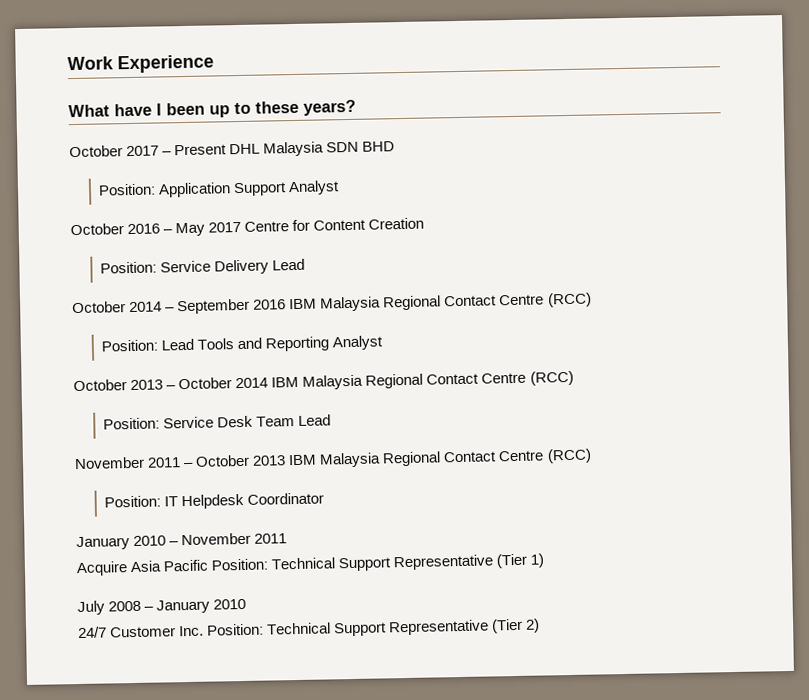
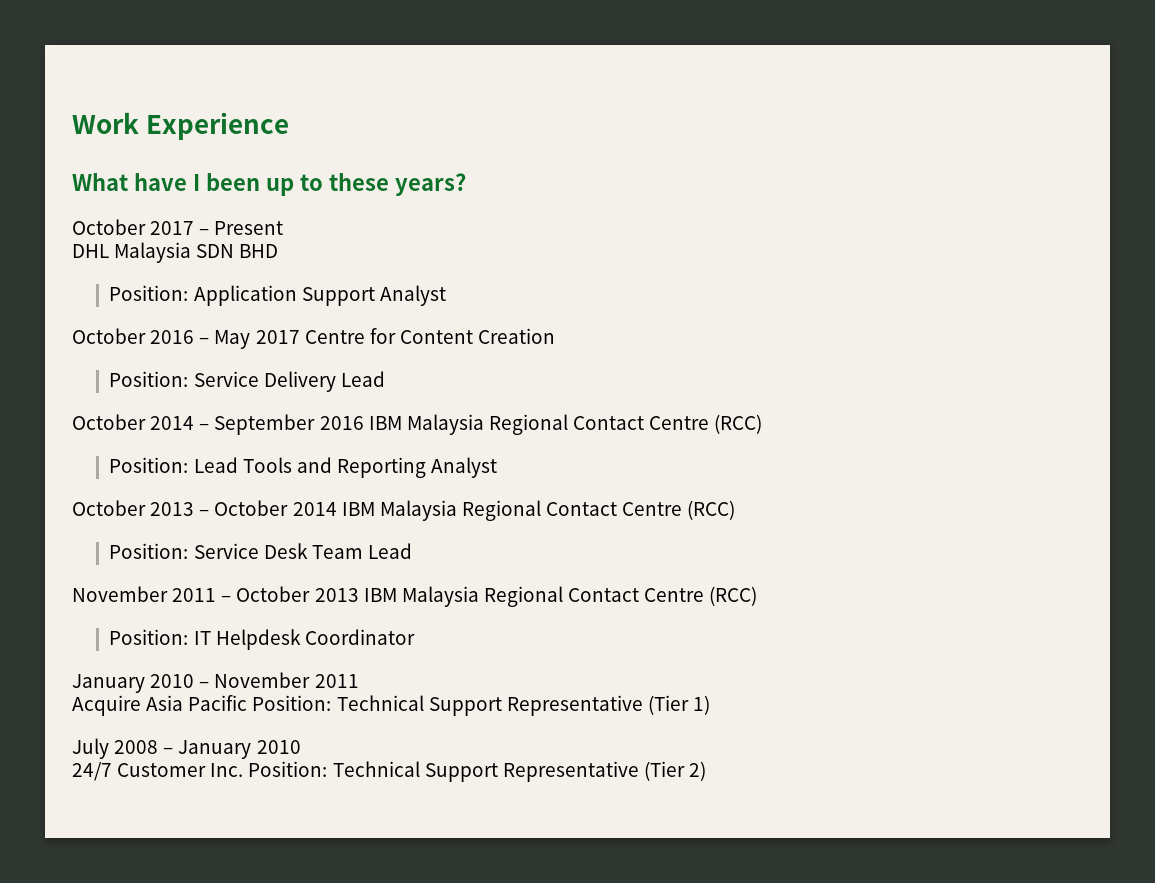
- October 2017 – Present DHL Malaysia SDN BHD
+ October 2017 – Present
+ DHL Malaysia SDN BHD

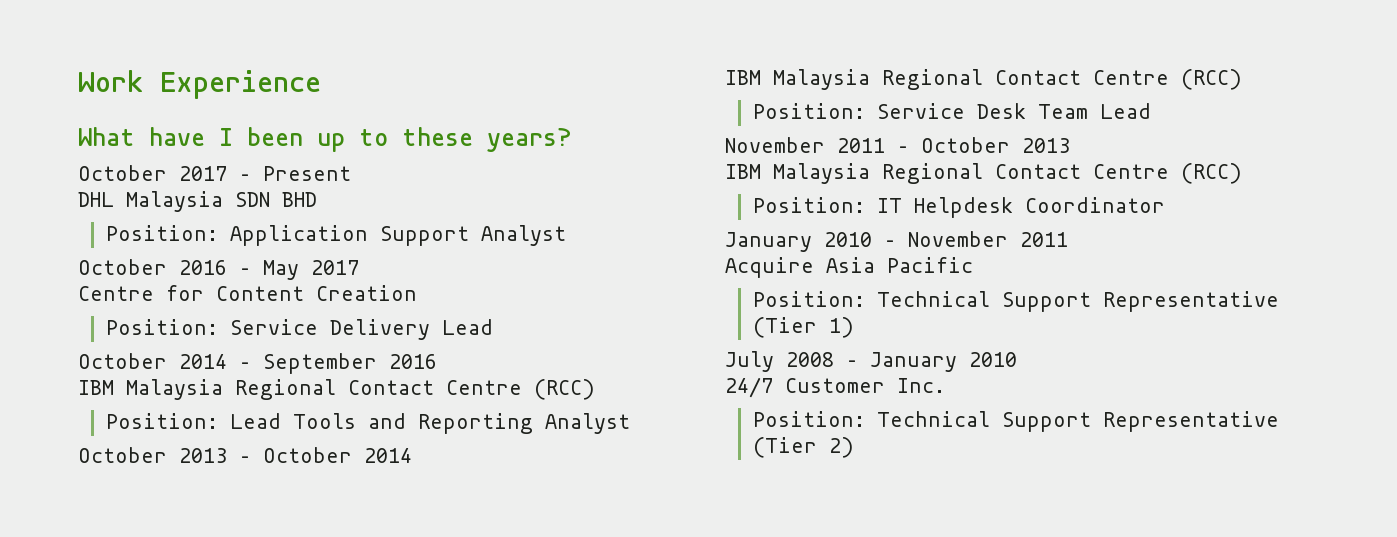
- October 2016 – May 2017 Centre for Content Creation
+ October 2016 – May 2017
+ Centre for Content Creation
- October 2014 – September 2016 IBM Malaysia Regional Contact Centre (RCC)
+ October 2014 – September 2016
+ IBM Malaysia Regional Contact Centre (RCC)
- October 2013 – October 2014 IBM Malaysia Regional Contact Centre (RCC)
+ October 2013 – October 2014
+ IBM Malaysia Regional Contact Centre (RCC)
- November 2011 – October 2013 IBM Malaysia Regional Contact Centre (RCC)
+ November 2011 – October 2013
+ IBM Malaysia Regional Contact Centre (RCC)
- Acquire Asia Pacific Position: Technical Support Representative (Tier 1)
+ Acquire Asia Pacific
+ Position: Technical Support Representative (Tier 1)
- 24/7 Customer Inc. Position: Technical Support Representative (Tier 2)
+ 24/7 Customer Inc.
+ Position: Technical Support Representative (Tier 2)

